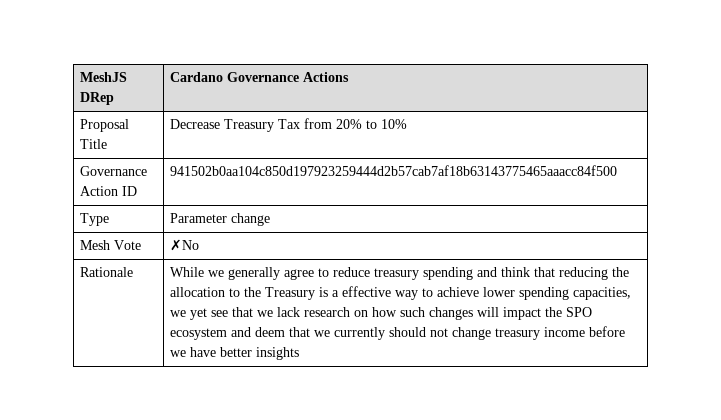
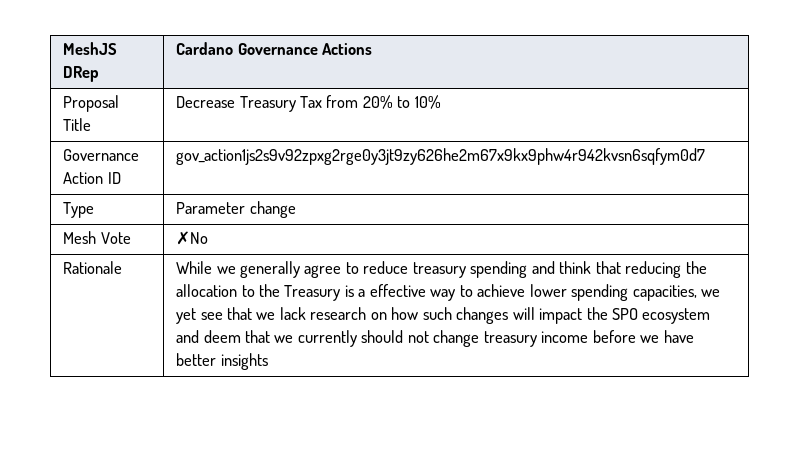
- Governance Action ID | 941502b0aa104c850d197923259444d2b57cab7af18b63143775465aaacc84f500
+ Governance Action ID | gov_action1js2s9v92zpxg2rge0y3jt9zy626he2m67x9kx9phw4r942kvsn6sqfym0d7

